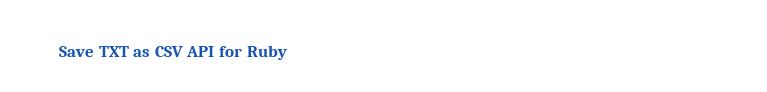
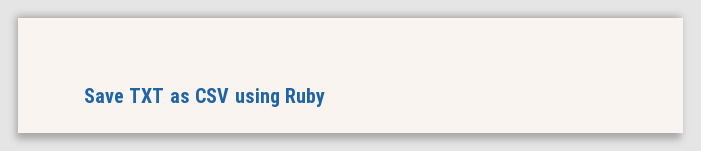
- Save TXT as CSV API for Ruby
+ Save TXT as CSV using Ruby

